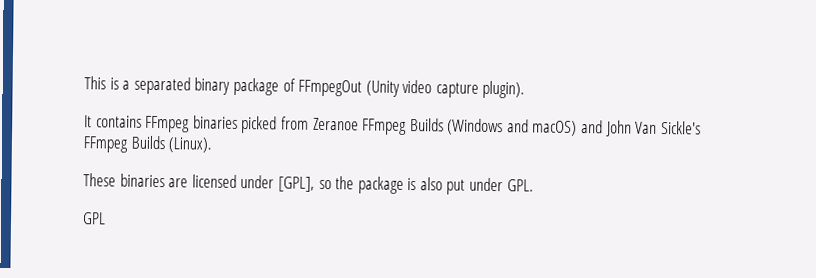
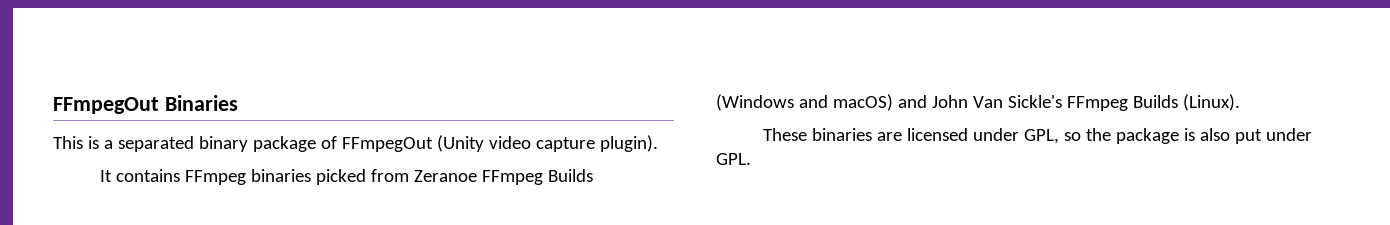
+ FFmpegOut Binaries
- These binaries are licensed under [GPL], so the package is also put under GPL.
+ These binaries are licensed under GPL, so the package is also put under GPL.
- GPL

